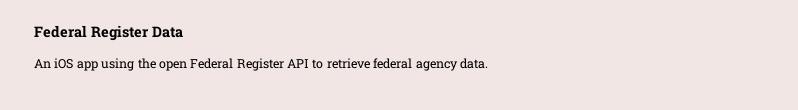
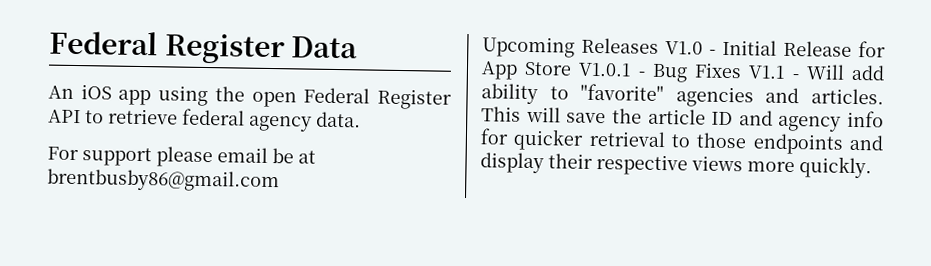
+ For support please email be at brentbusby86@gmail.com
+ Upcoming Releases V1.0 - Initial Release for App Store V1.0.1 - Bug Fixes V1.1 - Will add ability to "favorite" agencies and articles. This will save the article ID and agency info for quicker retrieval to those endpoints and display their respective views more quickly.

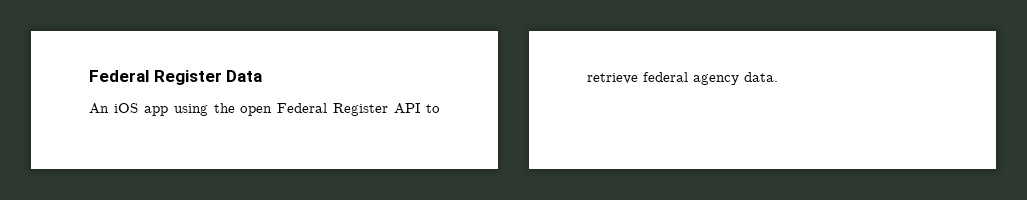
- For support please email be at brentbusby86@gmail.com
- Upcoming Releases V1.0 - Initial Release for App Store V1.0.1 - Bug Fixes V1.1 - Will add ability to "favorite" agencies and articles. This will save the article ID and agency info for quicker retrieval to those endpoints and display their respective views more quickly.

